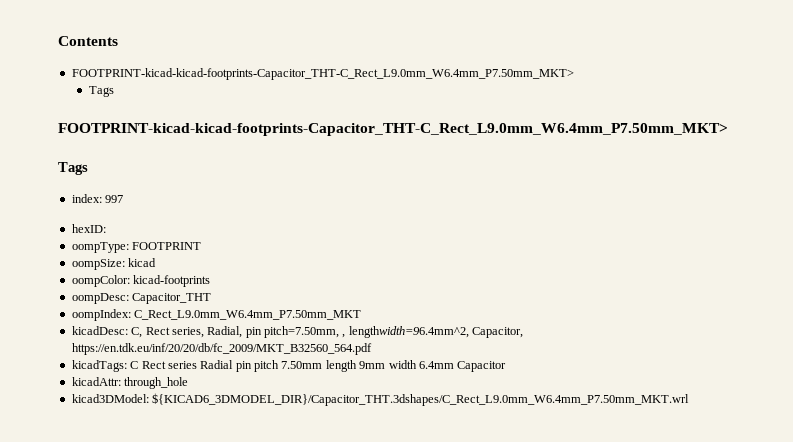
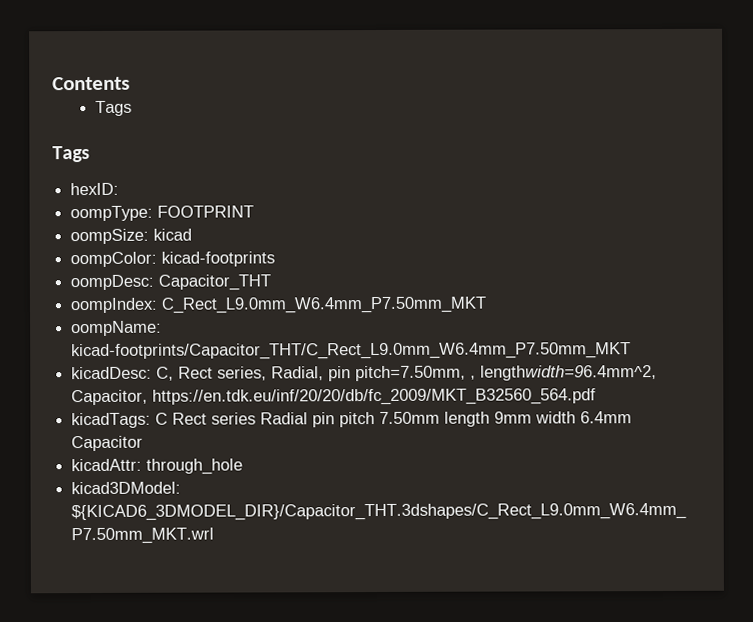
  Contents
- FOOTPRINT-kicad-kicad-footprints-Capacitor_THT-C_Rect_L9.0mm_W6.4mm_P7.50mm_MKT>
  Tags
- FOOTPRINT-kicad-kicad-footprints-Capacitor_THT-C_Rect_L9.0mm_W6.4mm_P7.50mm_MKT>
  Tags
- index: 997
+ oompName: kicad-footprints/Capacitor_THT/C_Rect_L9.0mm_W6.4mm_P7.50mm_MKT

